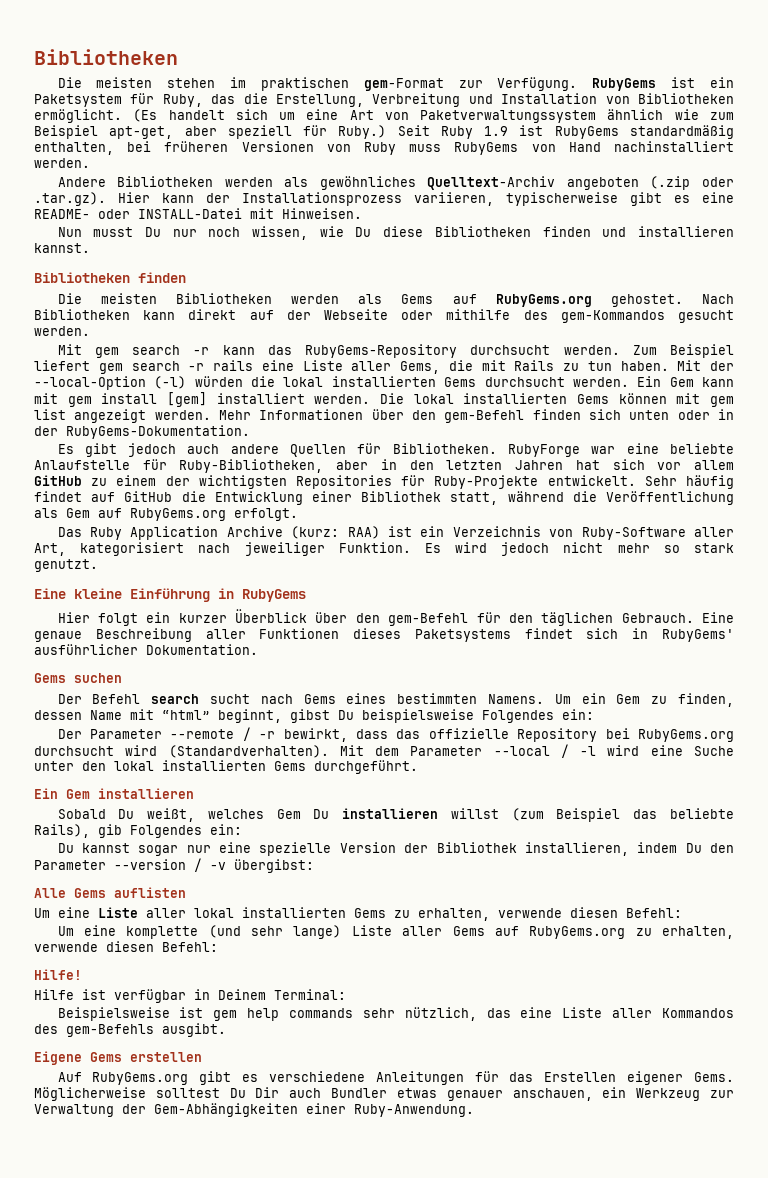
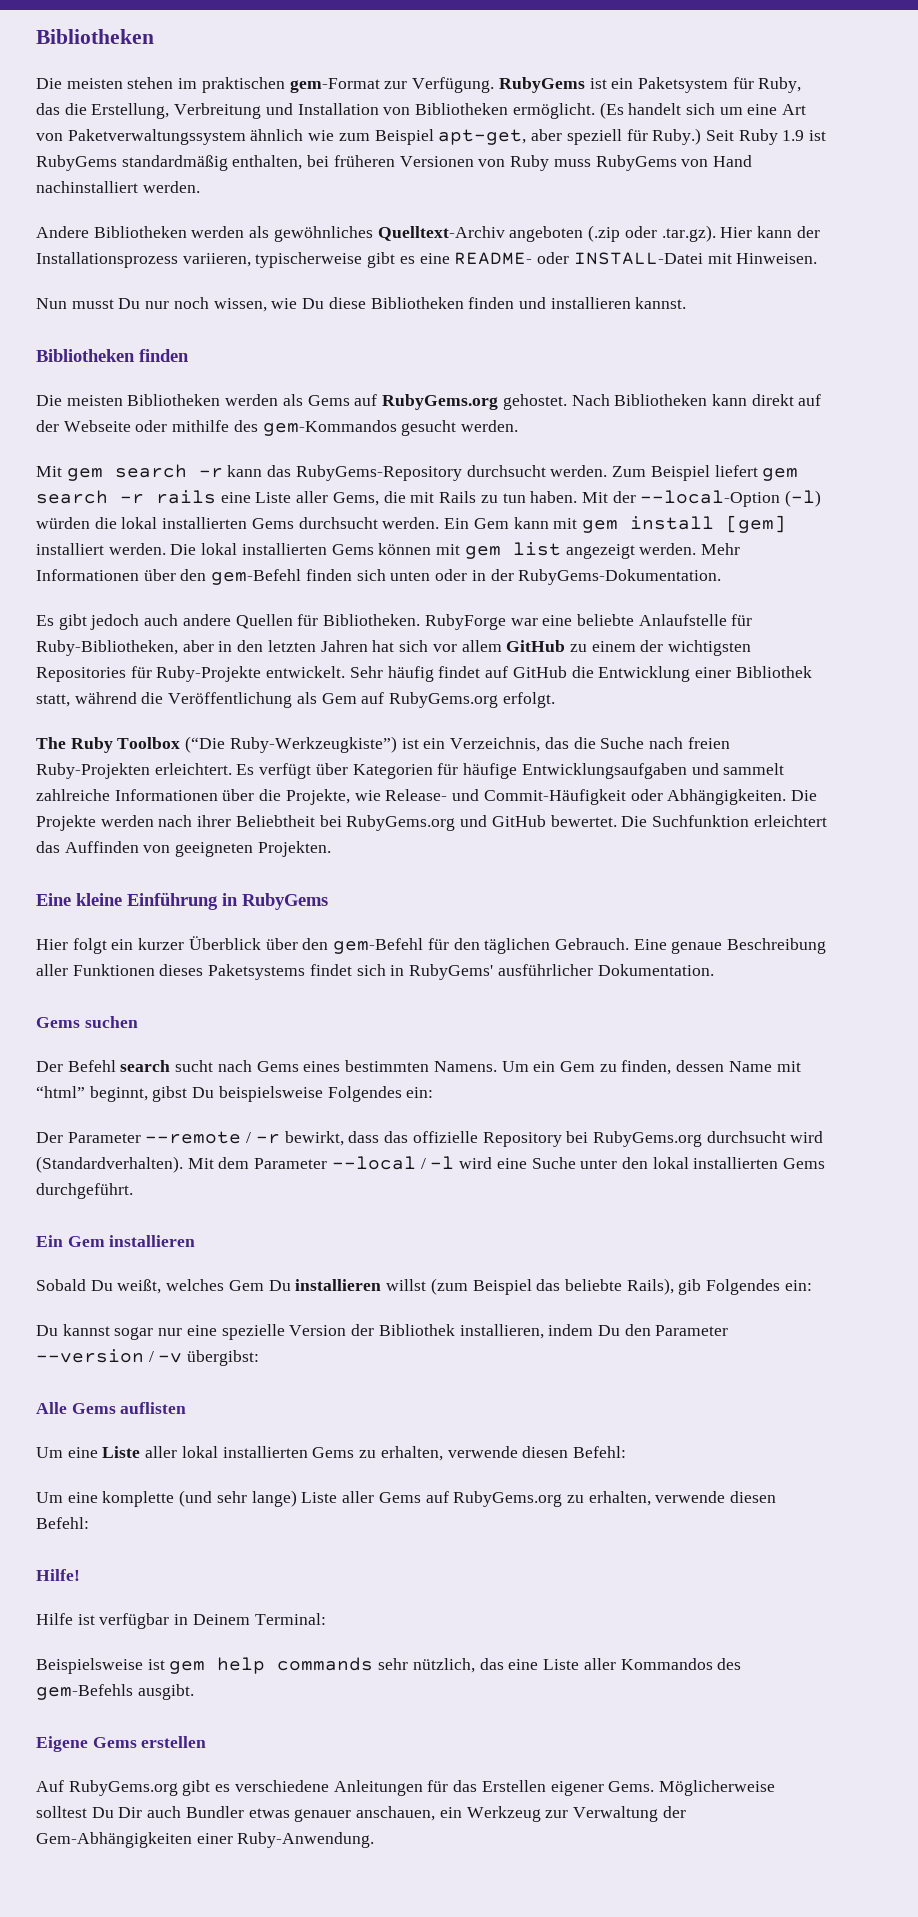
- Das Ruby Application Archive (kurz: RAA) ist ein Verzeichnis von Ruby-Software aller Art, kategorisiert nach jeweiliger Funktion. Es wird jedoch nicht mehr so stark genutzt.
+ The Ruby Toolbox (“Die Ruby-Werkzeugkiste”) ist ein Verzeichnis, das die Suche nach freien Ruby-Projekten erleichtert. Es verfügt über Kategorien für häufige Entwicklungsaufgaben und sammelt zahlreiche Informationen über die Projekte, wie Release- und Commit-Häufigkeit oder Abhängigkeiten. Die Projekte werden nach ihrer Beliebtheit bei RubyGems.org und GitHub bewertet. Die Suchfunktion erleichtert das Auffinden von geeigneten Projekten.

